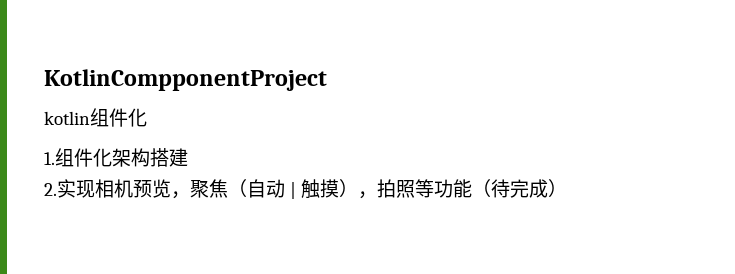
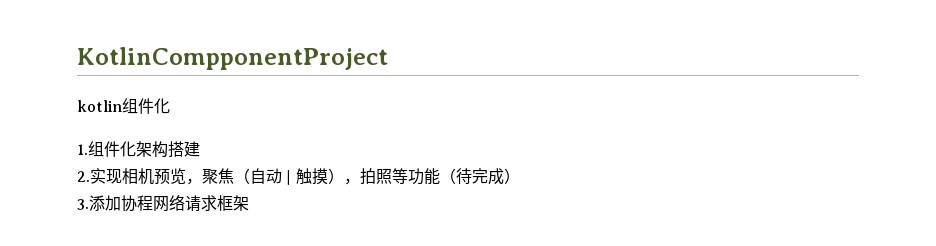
+ 3.添加协程网络请求框架

